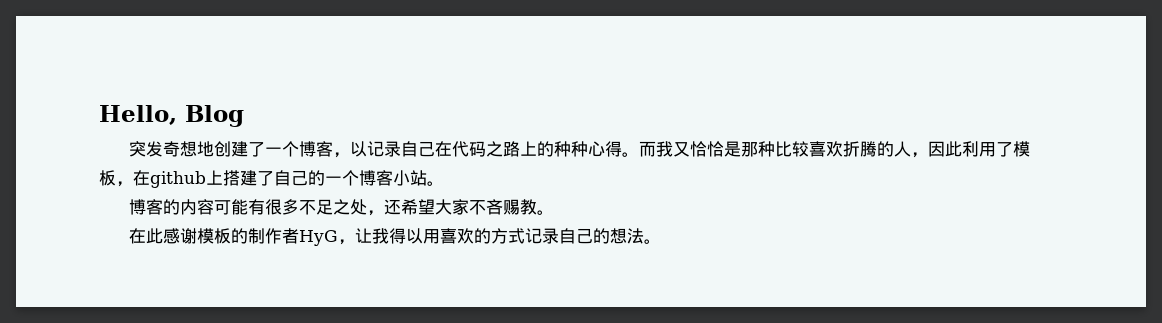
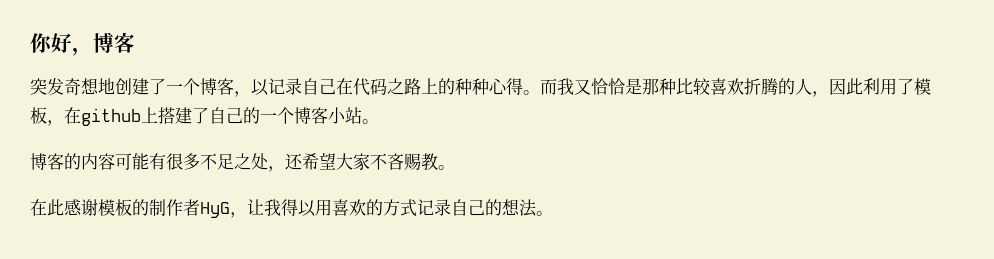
- Hello, Blog
+ 你好，博客

